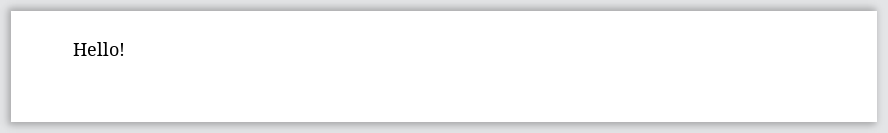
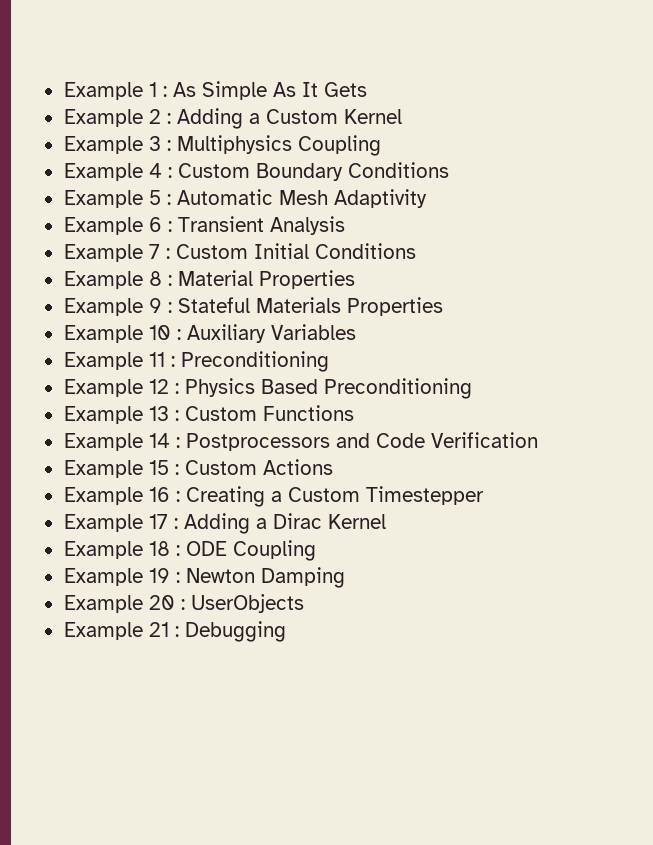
- Hello!
+ Example 1 : As Simple As It Gets
+ Example 2 : Adding a Custom Kernel
+ Example 3 : Multiphysics Coupling
+ Example 4 : Custom Boundary Conditions
+ Example 5 : Automatic Mesh Adaptivity
+ Example 6 : Transient Analysis
+ Example 7 : Custom Initial Conditions
+ Example 8 : Material Properties
+ Example 9 : Stateful Materials Properties
+ Example 10 : Auxiliary Variables
+ Example 11 : Preconditioning
+ Example 12 : Physics Based Preconditioning
+ Example 13 : Custom Functions
+ Example 14 : Postprocessors and Code Verification
+ Example 15 : Custom Actions
+ Example 16 : Creating a Custom Timestepper
+ Example 17 : Adding a Dirac Kernel
+ Example 18 : ODE Coupling
+ Example 19 : Newton Damping
+ Example 20 : UserObjects
+ Example 21 : Debugging

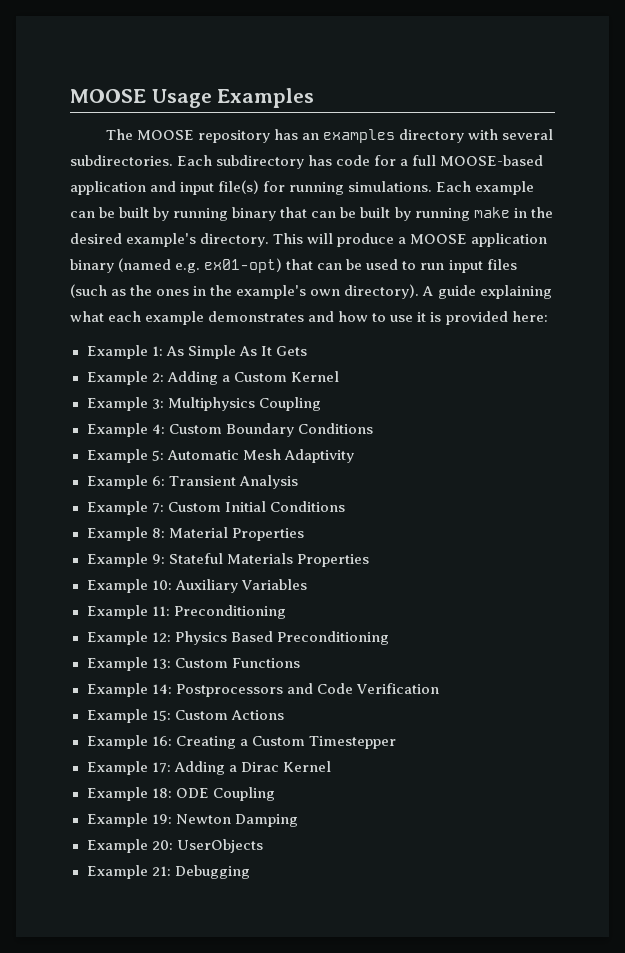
- Example 1 : As Simple As It Gets
+ MOOSE Usage Examples
+ The MOOSE repository has an examples directory with several subdirectories. Each subdirectory has code for a full MOOSE-based application and input file(s) for running simulations. Each example can be built by running binary that can be built by running make in the desired example's directory. This will produce a MOOSE application binary (named e.g. ex01-opt) that can be used to run input files (such as the ones in the example's own directory). A guide explaining what each example demonstrates and how to use it is provided here:
+ Example 1: As Simple As It Gets
- Example 2 : Adding a Custom Kernel
+ Example 2: Adding a Custom Kernel
- Example 3 : Multiphysics Coupling
+ Example 3: Multiphysics Coupling
- Example 4 : Custom Boundary Conditions
+ Example 4: Custom Boundary Conditions
- Example 5 : Automatic Mesh Adaptivity
+ Example 5: Automatic Mesh Adaptivity
- Example 6 : Transient Analysis
+ Example 6: Transient Analysis
- Example 7 : Custom Initial Conditions
+ Example 7: Custom Initial Conditions
- Example 8 : Material Properties
+ Example 8: Material Properties
- Example 9 : Stateful Materials Properties
+ Example 9: Stateful Materials Properties
- Example 10 : Auxiliary Variables
+ Example 10: Auxiliary Variables
- Example 11 : Preconditioning
- Example 12 : Physics Based Preconditioning
+ Example 11: Preconditioning
+ Example 12: Physics Based Preconditioning
- Example 13 : Custom Functions
+ Example 13: Custom Functions
- Example 14 : Postprocessors and Code Verification
+ Example 14: Postprocessors and Code Verification
- Example 15 : Custom Actions
+ Example 15: Custom Actions
- Example 16 : Creating a Custom Timestepper
+ Example 16: Creating a Custom Timestepper
- Example 17 : Adding a Dirac Kernel
+ Example 17: Adding a Dirac Kernel
- Example 18 : ODE Coupling
+ Example 18: ODE Coupling
- Example 19 : Newton Damping
+ Example 19: Newton Damping
- Example 20 : UserObjects
+ Example 20: UserObjects
- Example 21 : Debugging
+ Example 21: Debugging

